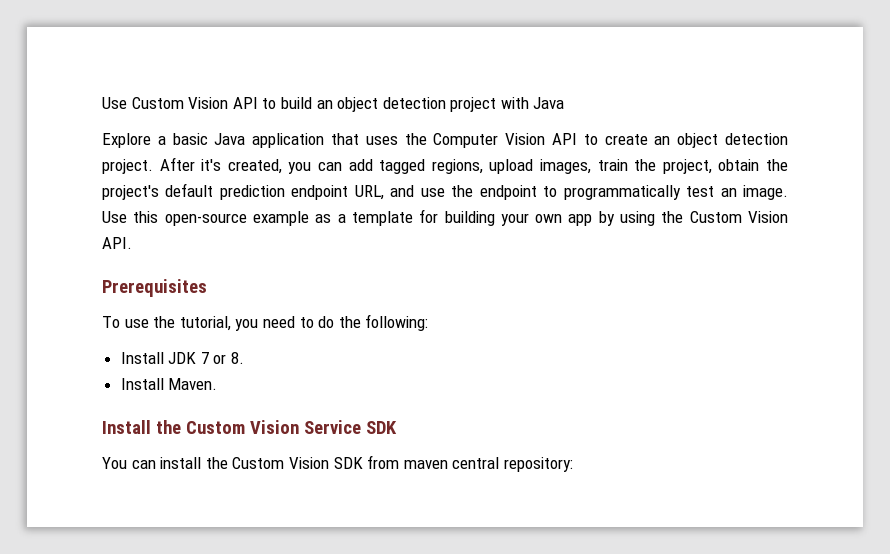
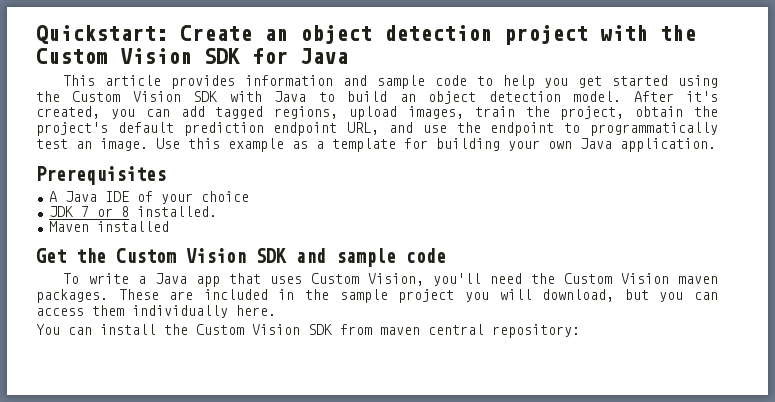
- Use Custom Vision API to build an object detection project with Java
- Explore a basic Java application that uses the Computer Vision API to create an object detection project.
+ Quickstart: Create an object detection project with the Custom Vision SDK for Java
+ This article provides information and sample code to help you get started using the Custom Vision SDK with Java to build an object detection model.
- Use this open-source example as a template for building your own app by using the Custom Vision API.
+ Use this example as a template for building your own Java application.
  Prerequisites
- To use the tutorial, you need to do the following:
- Install JDK 7 or 8.
- Install Maven.
- Install the Custom Vision Service SDK
+ A Java IDE of your choice
+ JDK 7 or 8 installed.
+ Maven installed
+ Get the Custom Vision SDK and sample code
+ To write a Java app that uses Custom Vision, you'll need the Custom Vision maven packages. These are included in the sample project you will download, but you can access them individually here.

